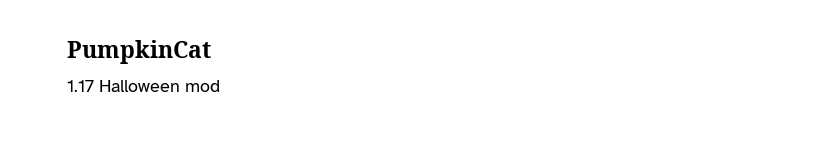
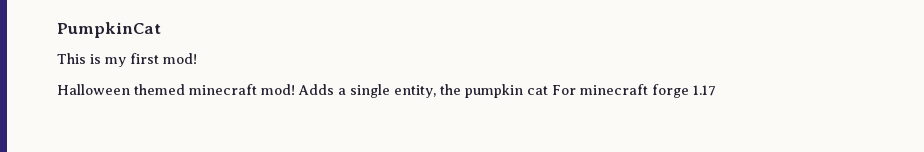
- 1.17 Halloween mod
+ This is my first mod!
+ Halloween themed minecraft mod! Adds a single entity, the pumpkin cat For minecraft forge 1.17

